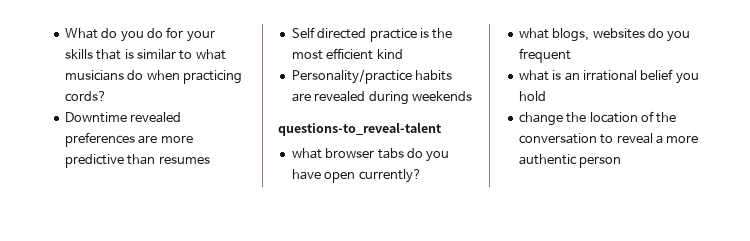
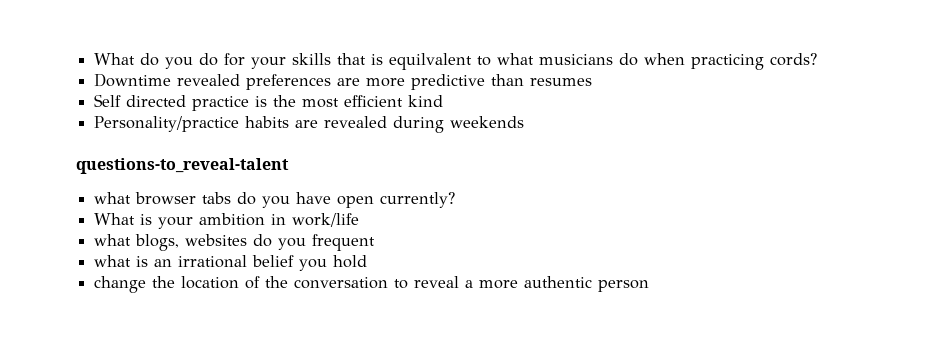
- What do you do for your skills that is similar to what musicians do when practicing cords?
+ What do you do for your skills that is equilvalent to what musicians do when practicing cords?
+ What is your ambition in work/life

